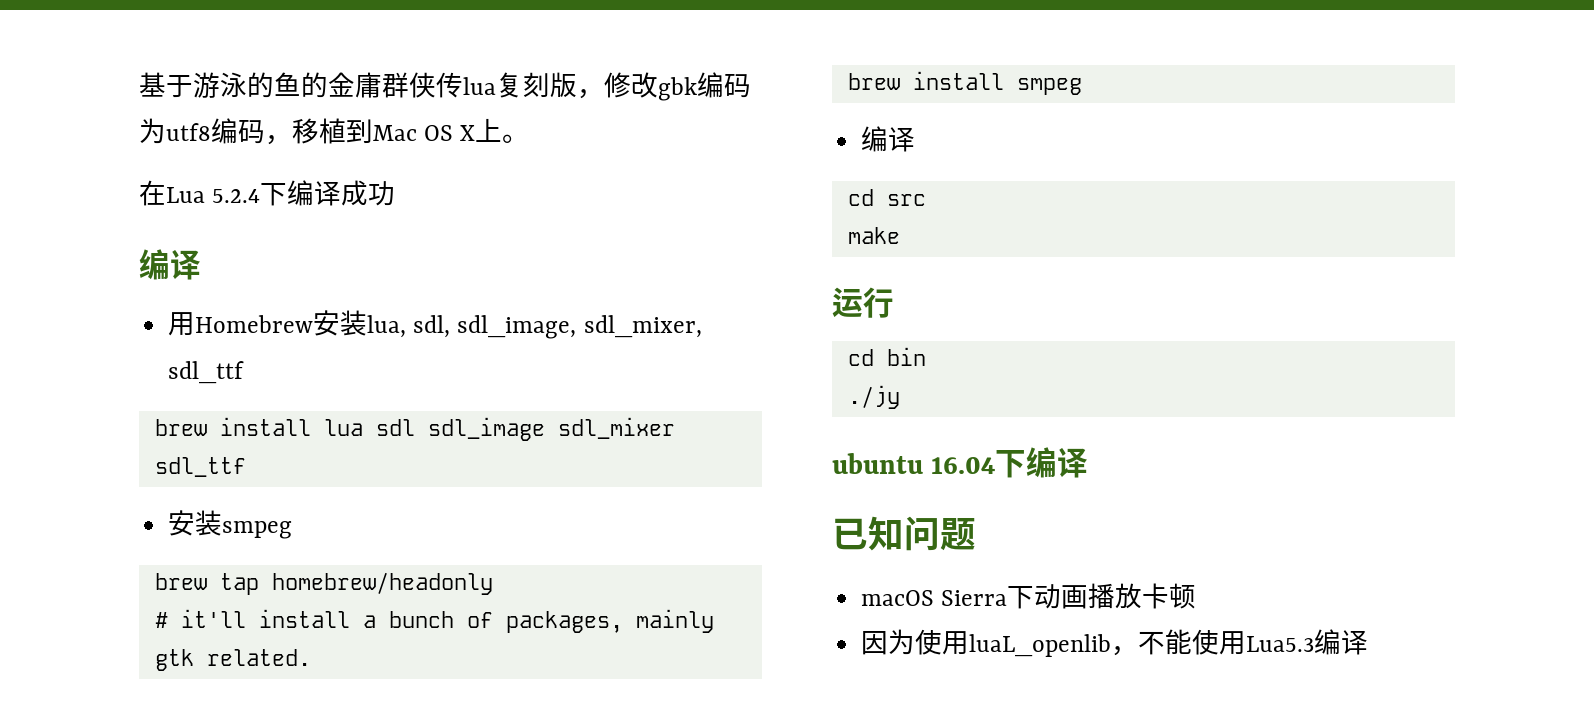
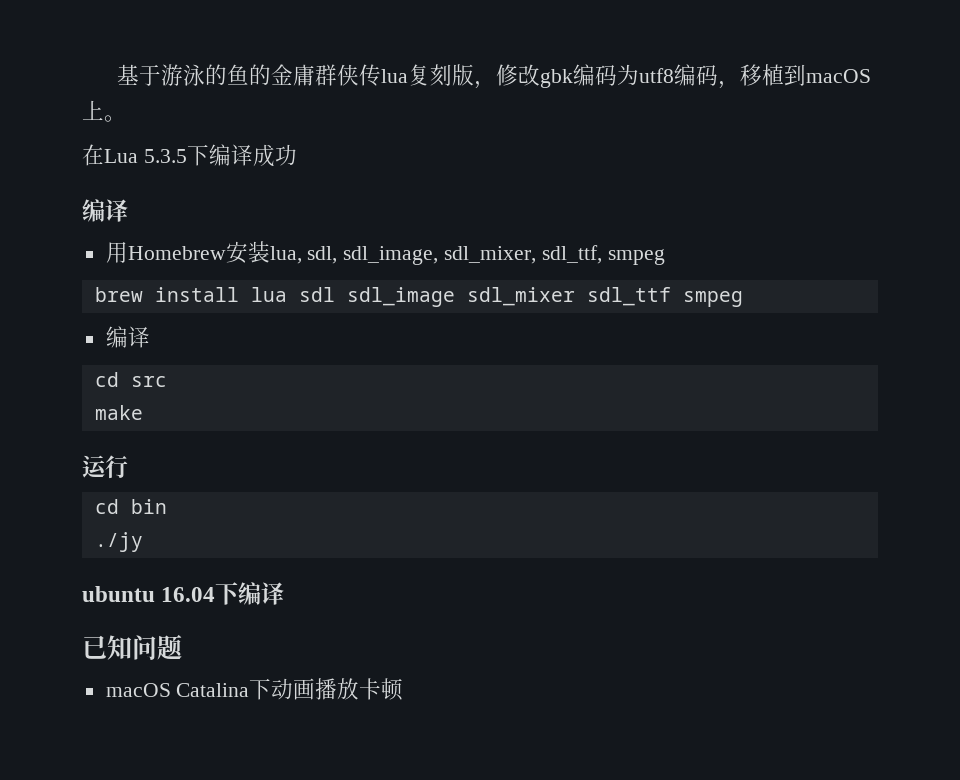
- 基于游泳的鱼的金庸群侠传lua复刻版，修改gbk编码为utf8编码，移植到Mac OS X上。
+ 基于游泳的鱼的金庸群侠传lua复刻版，修改gbk编码为utf8编码，移植到macOS上。
- 在Lua 5.2.4下编译成功
+ 在Lua 5.3.5下编译成功
- 用Homebrew安装lua, sdl, sdl_image, sdl_mixer, sdl_ttf
+ 用Homebrew安装lua, sdl, sdl_image, sdl_mixer, sdl_ttf, smpeg
- brew install lua sdl sdl_image sdl_mixer sdl_ttf
- 安装smpeg
- brew tap homebrew/headonly
- # it'll install a bunch of packages, mainly gtk related.
- brew install smpeg
+ brew install lua sdl sdl_image sdl_mixer sdl_ttf smpeg
- macOS Sierra下动画播放卡顿
+ macOS Catalina下动画播放卡顿
- 因为使用luaL_openlib，不能使用Lua5.3编译

